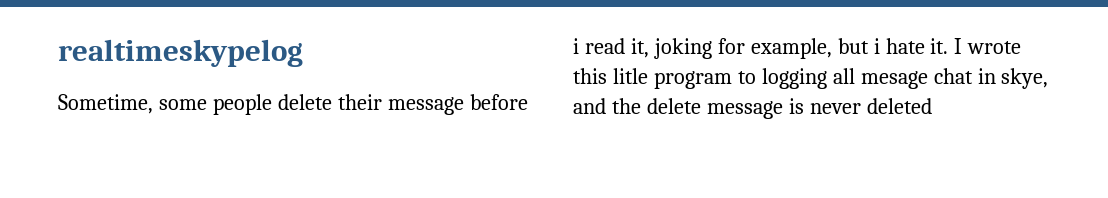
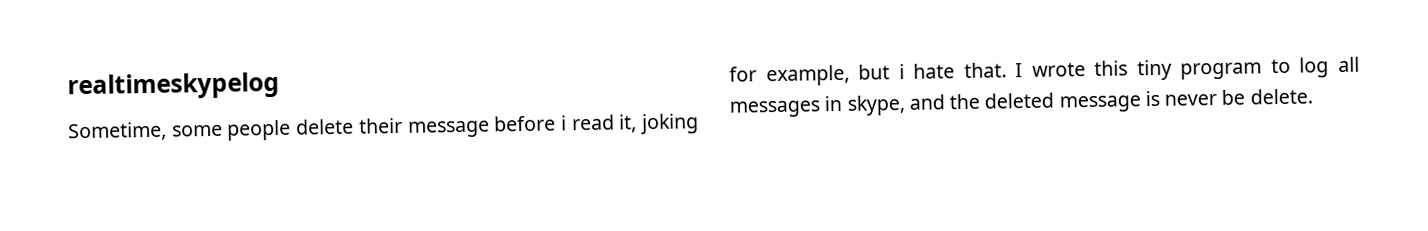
- Sometime, some people delete their message before i read it, joking for example, but i hate it.
+ Sometime, some people delete their message before i read it, joking for example, but i hate that.
- I wrote this litle program to logging all mesage chat in skye, and the delete message is never deleted
+ I wrote this tiny program to log all messages in skype, and the deleted message is never be delete.

